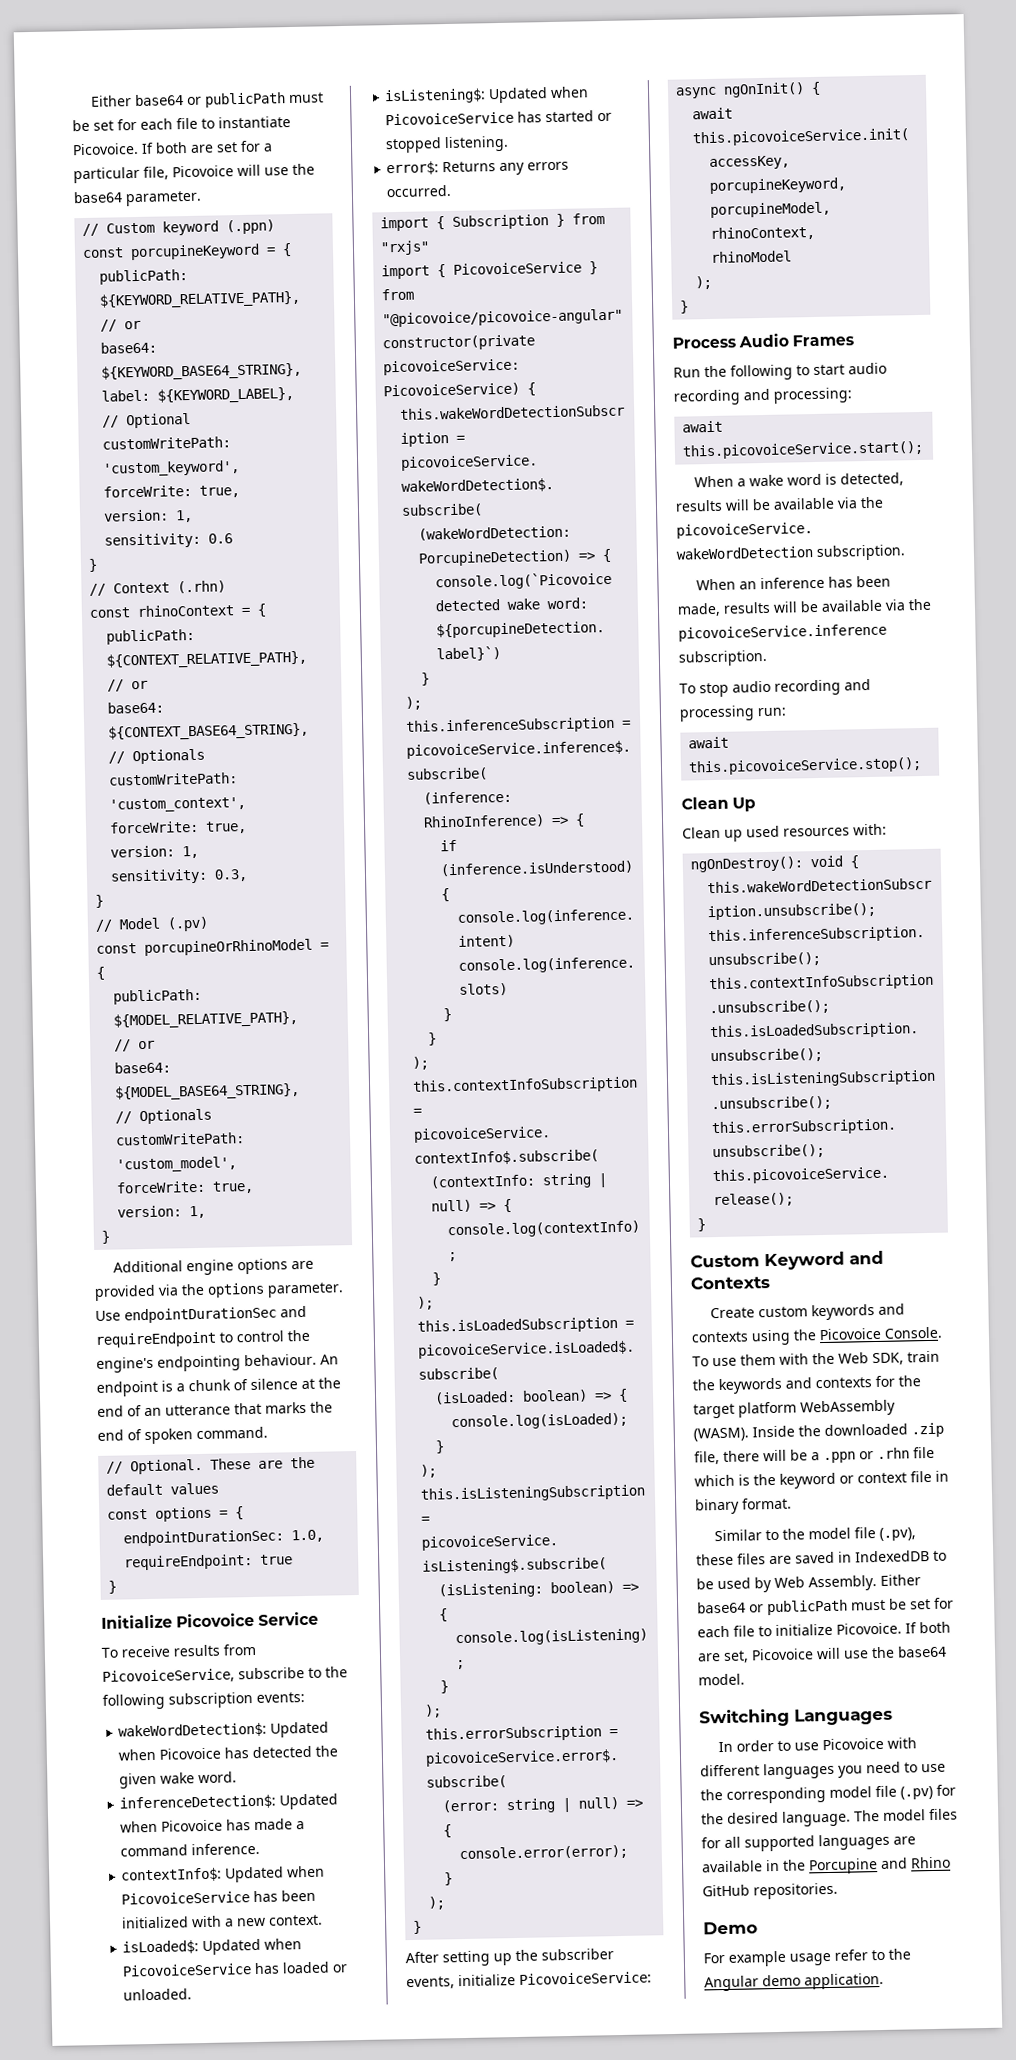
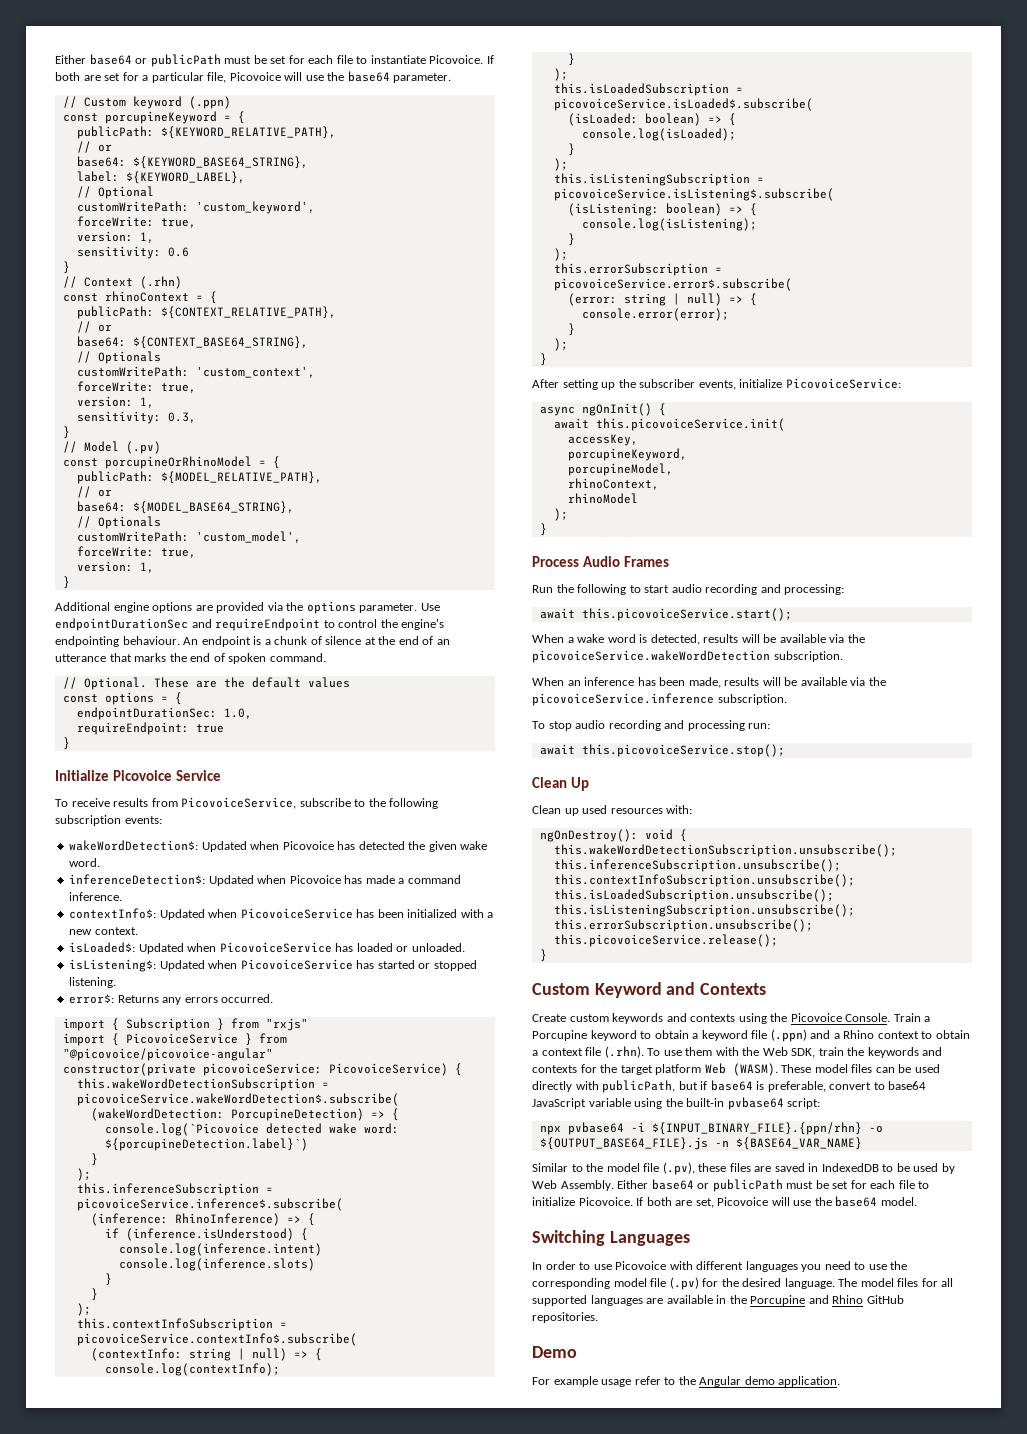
- To use them with the Web SDK, train the keywords and contexts for the target platform WebAssembly (WASM). Inside the downloaded .zip file, there will be a .ppn or .rhn file which is the keyword or context file in binary format.
+ Train a Porcupine keyword to obtain a keyword file (.ppn) and a Rhino context to obtain a context file (.rhn). To use them with the Web SDK, train the keywords and contexts for the target platform Web (WASM). These model files can be used directly with publicPath, but if base64 is preferable, convert to base64 JavaScript variable using the built-in pvbase64 script:
+ npx pvbase64 -i ${INPUT_BINARY_FILE}.{ppn/rhn} -o ${OUTPUT_BASE64_FILE}.js -n ${BASE64_VAR_NAME}

